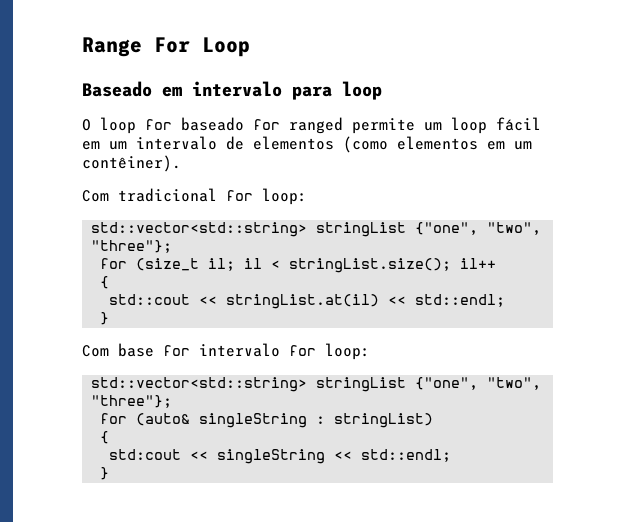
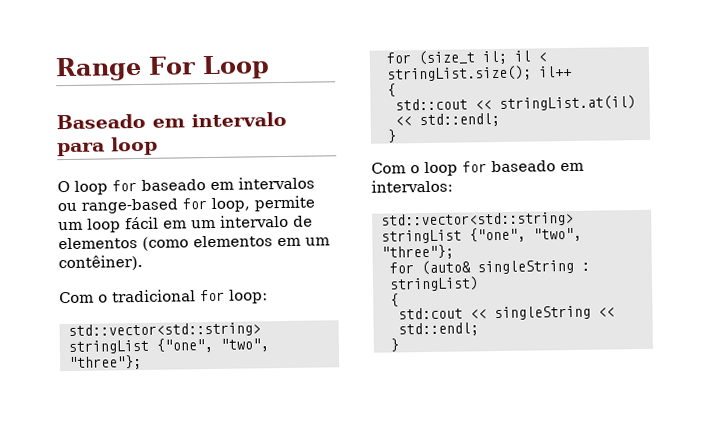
- O loop for baseado for ranged permite um loop fácil em um intervalo de elementos (como elementos em um contêiner).
+ O loop for baseado em intervalos ou range-based for loop, permite um loop fácil em um intervalo de elementos (como elementos em um contêiner).
- Com tradicional for loop:
+ Com o tradicional for loop:
- Com base for intervalo for loop:
+ Com o loop for baseado em intervalos:

